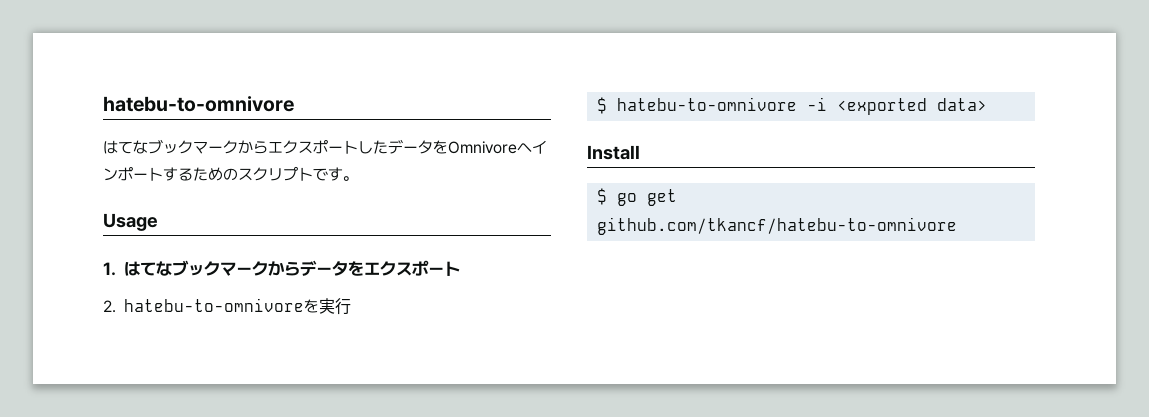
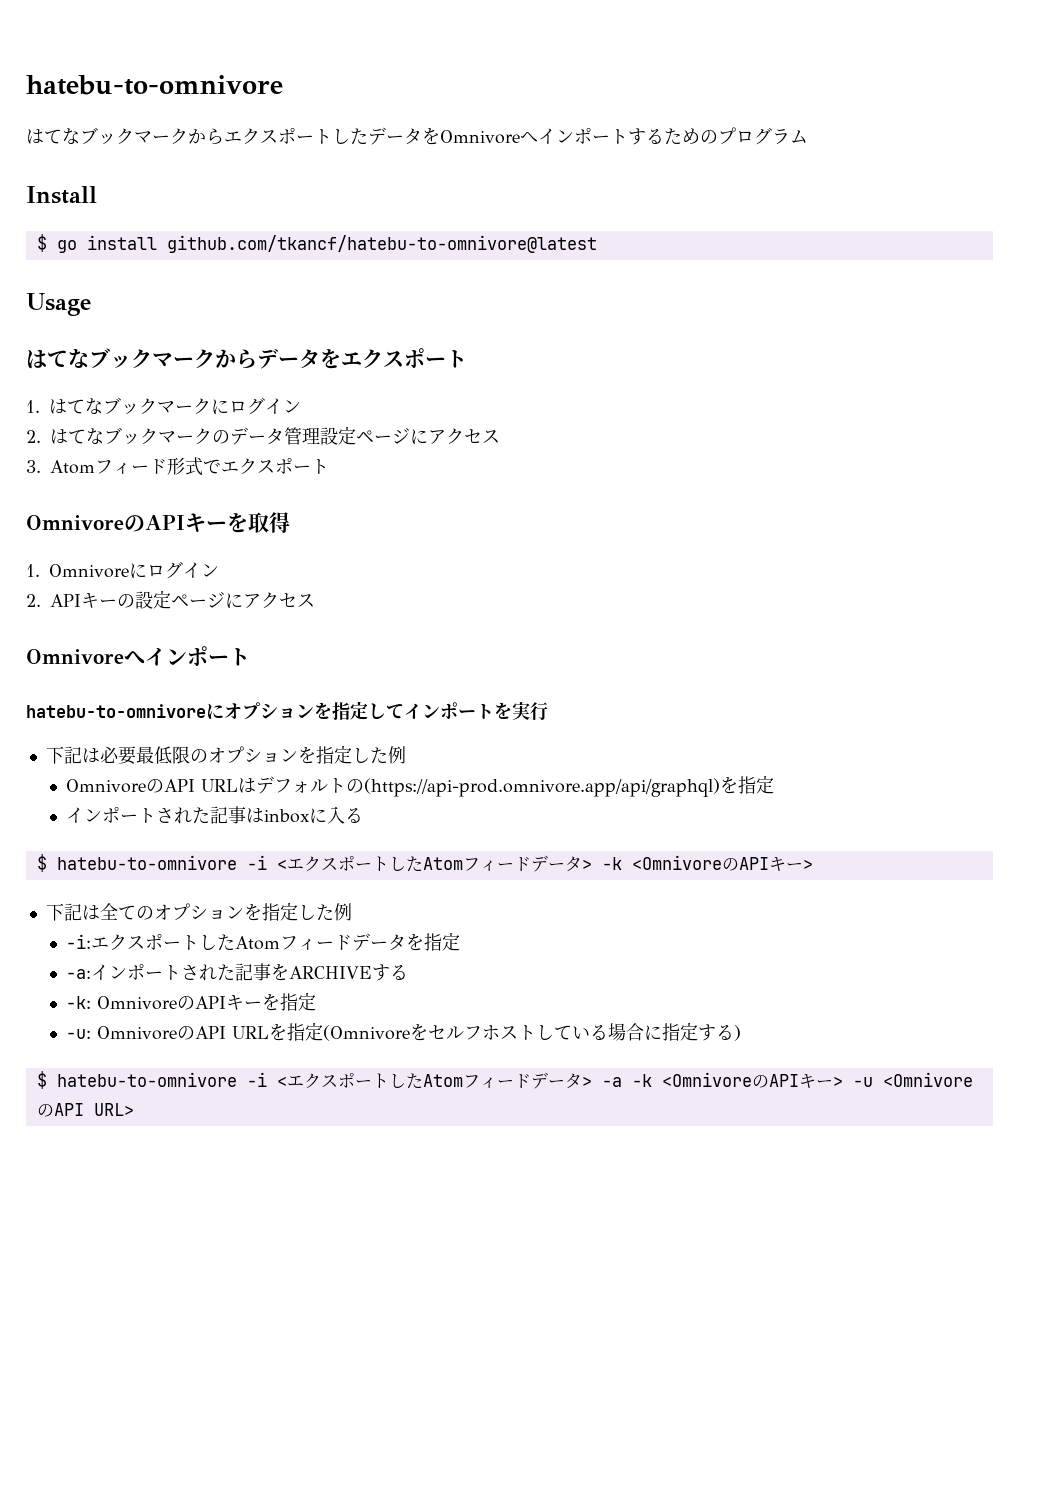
- はてなブックマークからエクスポートしたデータをOmnivoreへインポートするためのスクリプトです。
+ はてなブックマークからエクスポートしたデータをOmnivoreへインポートするためのプログラム
+ Install
+ $ go install github.com/tkancf/hatebu-to-omnivore@latest
- 1.はてなブックマークからデータをエクスポート
+ はてなブックマークからデータをエクスポート
- 2. hatebu-to-omnivoreを実行
- $ hatebu-to-omnivore -i <exported data>
- Install
- $ go get github.com/tkancf/hatebu-to-omnivore
+ 1.はてなブックマークにログイン
+ 2.はてなブックマークのデータ管理設定ページにアクセス
+ 3. Atomフィード形式でエクスポート
+ OmnivoreのAPIキーを取得
+ 1. Omnivoreにログイン
+ 2. APIキーの設定ページにアクセス
+ Omnivoreへインポート
+ hatebu-to-omnivoreにオプションを指定してインポートを実行
+ 下記は必要最低限のオプションを指定した例
+ OmnivoreのAPI URLはデフォルトの(https://api-prod.omnivore.app/api/graphql)を指定
+ インポートされた記事はinboxに入る
+ $ hatebu-to-omnivore -i <エクスポートしたAtomフィードデータ> -k <OmnivoreのAPIキー>
+ 下記は全てのオプションを指定した例
+ -i:エクスポートしたAtomフィードデータを指定
+ -a:インポートされた記事をARCHIVEする
+ -k: OmnivoreのAPIキーを指定
+ -u: OmnivoreのAPI URLを指定(Omnivoreをセルフホストしている場合に指定する)
+ $ hatebu-to-omnivore -i <エクスポートしたAtomフィードデータ> -a -k <OmnivoreのAPIキー> -u <OmnivoreのAPI URL>

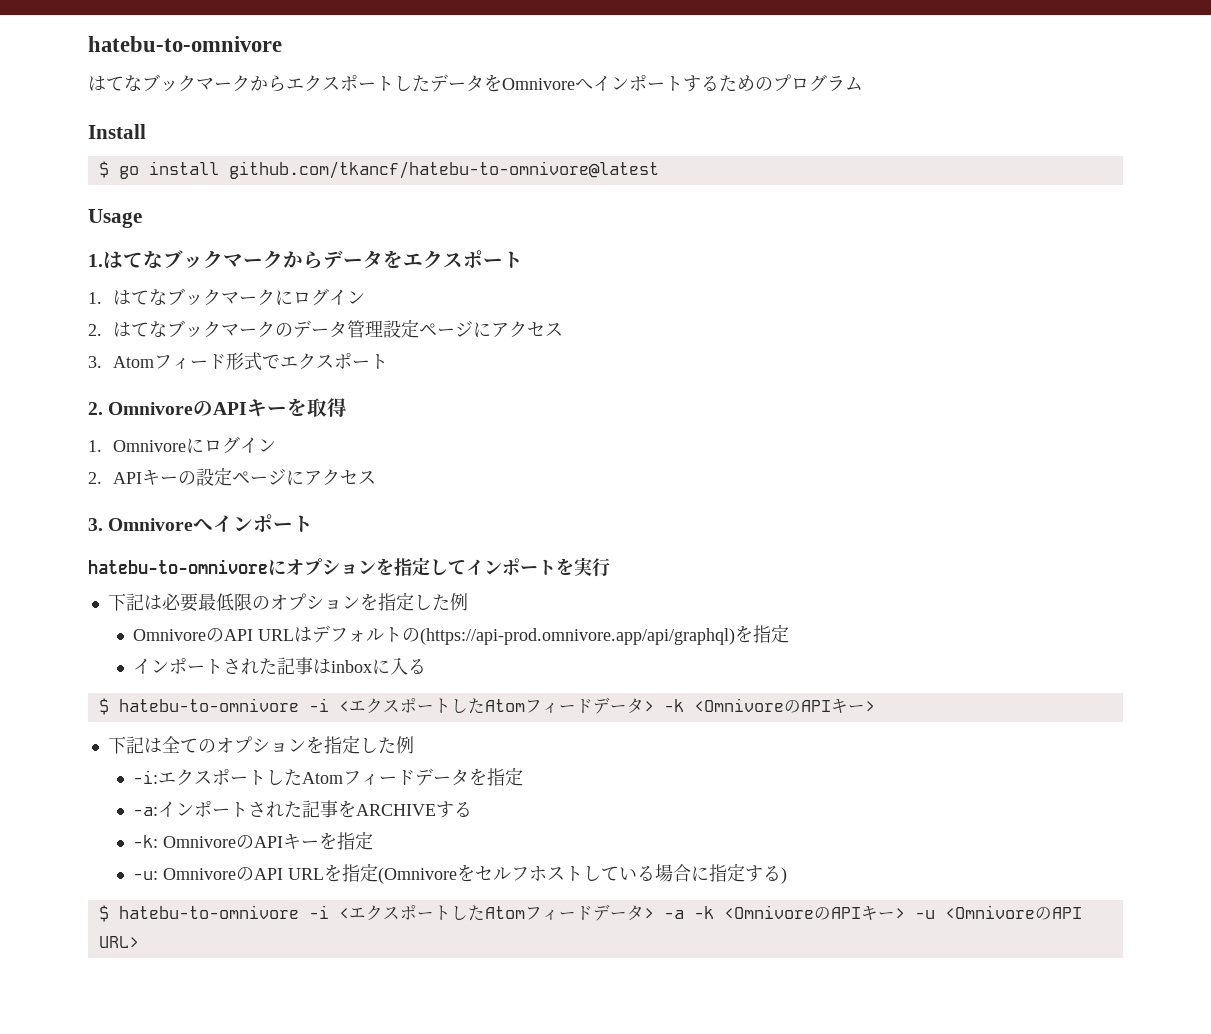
- はてなブックマークからデータをエクスポート
+ 1.はてなブックマークからデータをエクスポート
- OmnivoreのAPIキーを取得
+ 2. OmnivoreのAPIキーを取得
  2. APIキーの設定ページにアクセス
- Omnivoreへインポート
+ 3. Omnivoreへインポート

